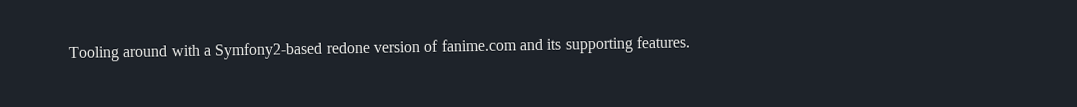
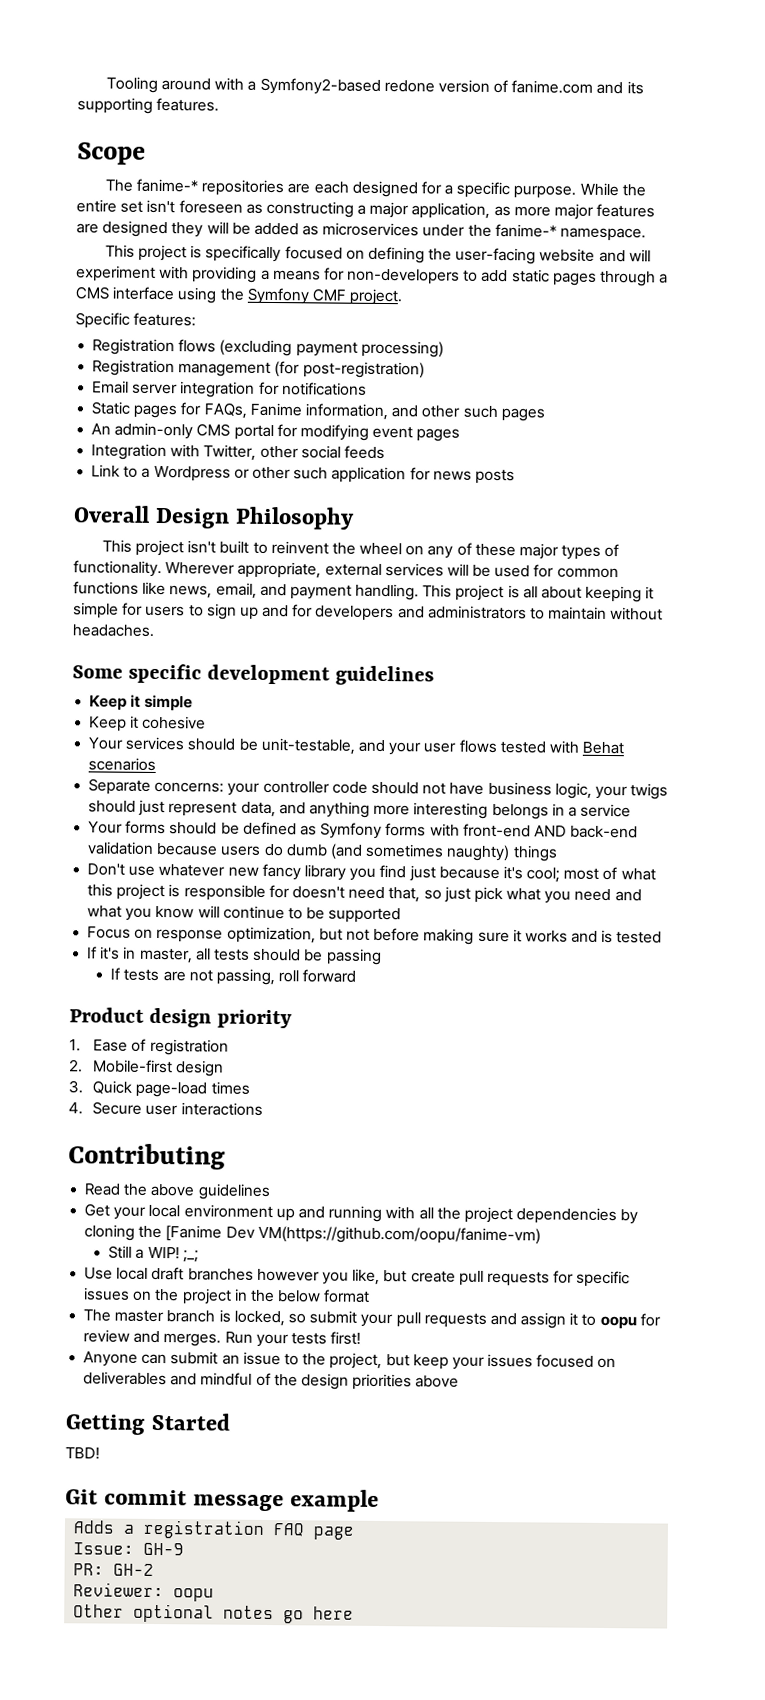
+ Scope
+ The fanime-* repositories are each designed for a specific purpose. While the entire set isn't foreseen as constructing a major application, as more major features are designed they will be added as microservices under the fanime-* namespace.
+ This project is specifically focused on defining the user-facing website and will experiment with providing a means for non-developers to add static pages through a CMS interface using the Symfony CMF project.
+ Specific features:
+ Registration flows (excluding payment processing)
+ Registration management (for post-registration)
+ Email server integration for notifications
+ Static pages for FAQs, Fanime information, and other such pages
+ An admin-only CMS portal for modifying event pages
+ Integration with Twitter, other social feeds
+ Link to a Wordpress or other such application for news posts
+ Overall Design Philosophy
+ This project isn't built to reinvent the wheel on any of these major types of functionality. Wherever appropriate, external services will be used for common functions like news, email, and payment handling. This project is all about keeping it simple for users to sign up and for developers and administrators to maintain without headaches.
+ Some specific development guidelines
+ Keep it simple
+ Keep it cohesive
+ Your services should be unit-testable, and your user flows tested with Behat scenarios
+ Separate concerns: your controller code should not have business logic, your twigs should just represent data, and anything more interesting belongs in a service
+ Your forms should be defined as Symfony forms with front-end AND back-end validation because users do dumb (and sometimes naughty) things
+ Don't use whatever new fancy library you find just because it's cool; most of what this project is responsible for doesn't need that, so just pick what you need and what you know will continue to be supported
+ Focus on response optimization, but not before making sure it works and is tested
+ If it's in master, all tests should be passing
+ If tests are not passing, roll forward
+ Product design priority
+ 1. Ease of registration
+ 2. Mobile-first design
+ 3. Quick page-load times
+ 4. Secure user interactions
+ Contributing
+ Read the above guidelines
+ Get your local environment up and running with all the project dependencies by cloning the [Fanime Dev VM(https://github.com/oopu/fanime-vm)
+ Still a WIP! ;_;
+ Use local draft branches however you like, but create pull requests for specific issues on the project in the below format
+ The master branch is locked, so submit your pull requests and assign it to oopu for review and merges. Run your tests first!
+ Anyone can submit an issue to the project, but keep your issues focused on deliverables and mindful of the design priorities above
+ Getting Started
+ TBD!
+ Git commit message example
+ Adds a registration FAQ page
+ Issue: GH-9
+ PR: GH-2
+ Reviewer: oopu
+ Other optional notes go here

